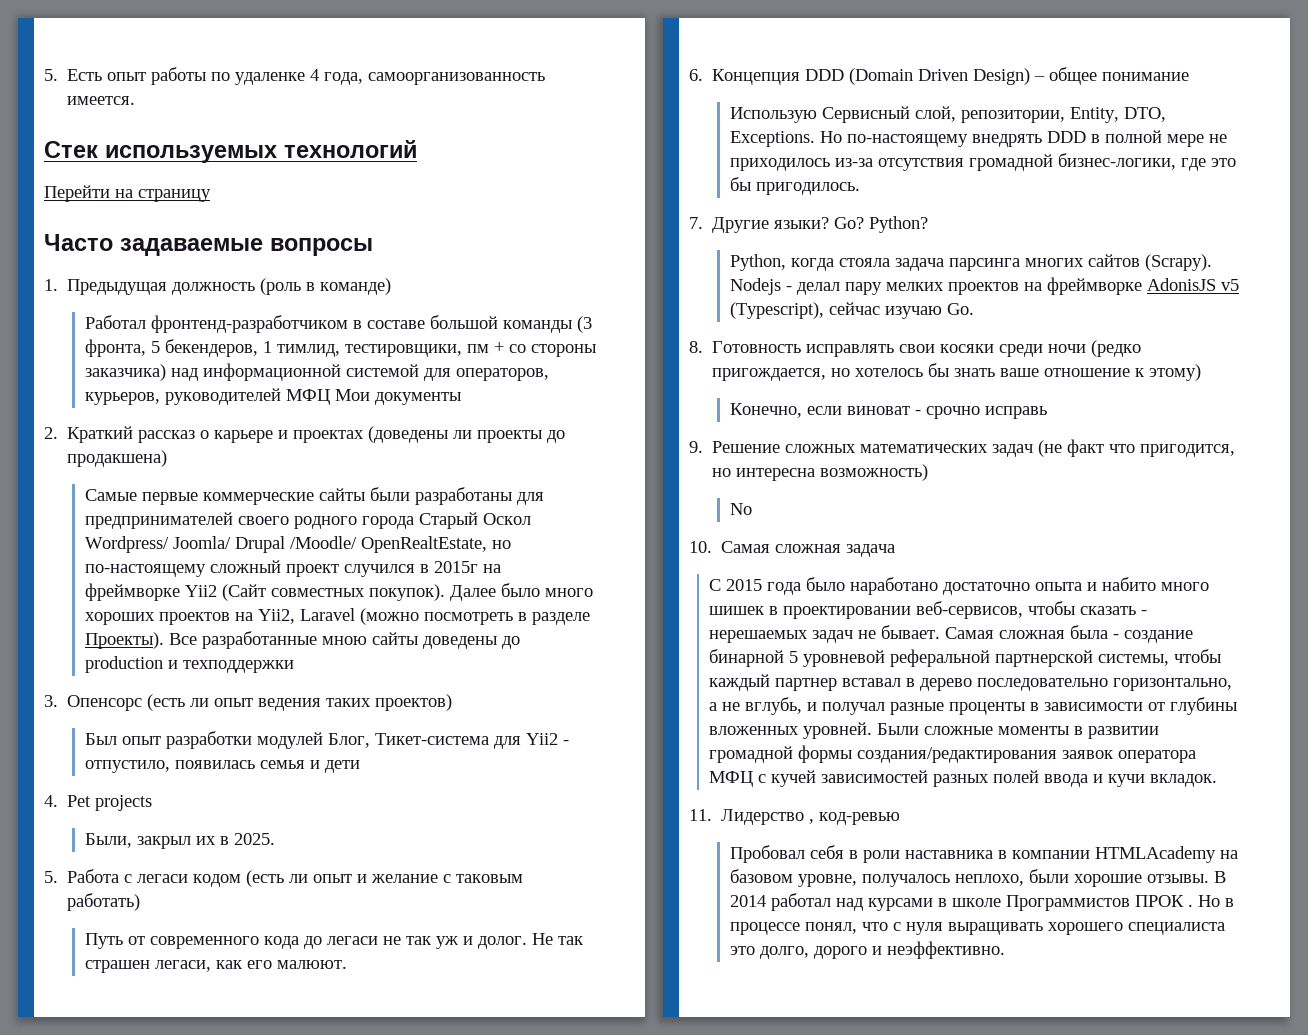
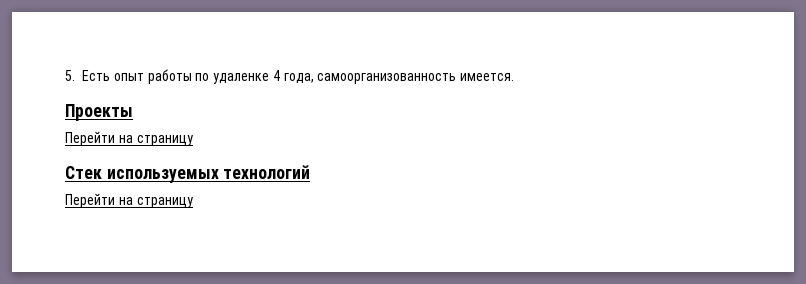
+ Проекты
+ Перейти на страницу
- Часто задаваемые вопросы
- 1. Предыдущая должность (роль в команде)
- Работал фронтенд-разработчиком в составе большой команды (3 фронта, 5 бекендеров, 1 тимлид, тестировщики, пм + со стороны заказчика) над информационной системой для операторов, курьеров, руководителей МФЦ Мои документы
- 2. Краткий рассказ о карьере и проектах (доведены ли проекты до продакшена)
- Самые первые коммерческие сайты были разработаны для предпринимателей своего родного города Старый Оскол Wordpress/ Joomla/ Drupal /Moodle/ OpenRealtEstate, но по-настоящему сложный проект случился в 2015г на фреймворке Yii2 (Сайт совместных покупок). Далее было много хороших проектов на Yii2, Laravel (можно посмотреть в разделе Проекты). Все разработанные мною сайты доведены до production и техподдержки
- 3. Опенсорс (есть ли опыт ведения таких проектов)
- Был опыт разработки модулей Блог, Тикет-система для Yii2 - отпустило, появилась семья и дети
- 4. Pet projects
- Были, закрыл их в 2025.
- 5. Работа с легаси кодом (есть ли опыт и желание с таковым работать)
- Путь от современного кода до легаси не так уж и долог. Не так страшен легаси, как его малюют.
- 6. Концепция DDD (Domain Driven Design) – общее понимание
- Использую Сервисный слой, репозитории, Entity, DTO, Exceptions. Но по-настоящему внедрять DDD в полной мере не приходилось из-за отсутствия громадной бизнес-логики, где это бы пригодилось.
- 7. Другие языки? Go? Python?
- Python, когда стояла задача парсинга многих сайтов (Scrapy). Nodejs - делал пару мелких проектов на фреймворке AdonisJS v5 (Typescript), сейчас изучаю Go.
- 8. Готовность исправлять свои косяки среди ночи (редко пригождается, но хотелось бы знать ваше отношение к этому)
- Конечно, если виноват - срочно исправь
- 9. Решение сложных математических задач (не факт что пригодится, но интересна возможность)
- No
- 10. Самая сложная задача
- С 2015 года было наработано достаточно опыта и набито много шишек в проектировании веб-сервисов, чтобы сказать - нерешаемых задач не бывает. Самая сложная была - создание бинарной 5 уровневой реферальной партнерской системы, чтобы каждый партнер вставал в дерево последовательно горизонтально, а не вглубь, и получал разные проценты в зависимости от глубины вложенных уровней. Были сложные моменты в развитии громадной формы создания/редактирования заявок оператора МФЦ с кучей зависимостей разных полей ввода и кучи вкладок.
- 11. Лидерство , код-ревью
- Пробовал себя в роли наставника в компании HTMLAcademy на базовом уровне, получалось неплохо, были хорошие отзывы. В 2014 работал над курсами в школе Программистов ПРОК . Но в процессе понял, что с нуля выращивать хорошего специалиста это долго, дорого и неэффективно.

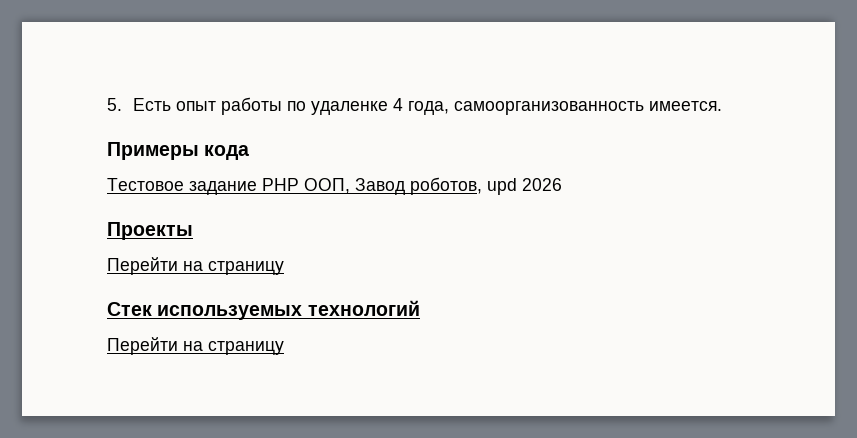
+ Примеры кода
+ Тестовое задание PHP ООП, Завод роботов, upd 2026

